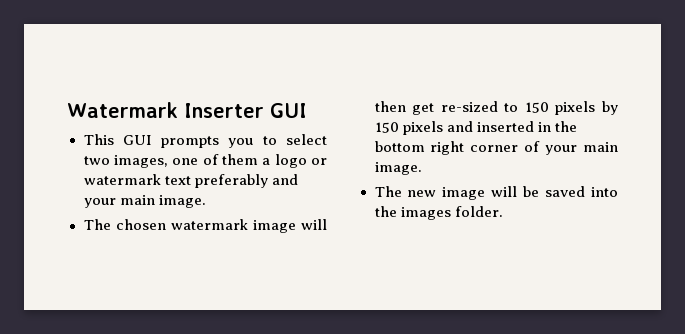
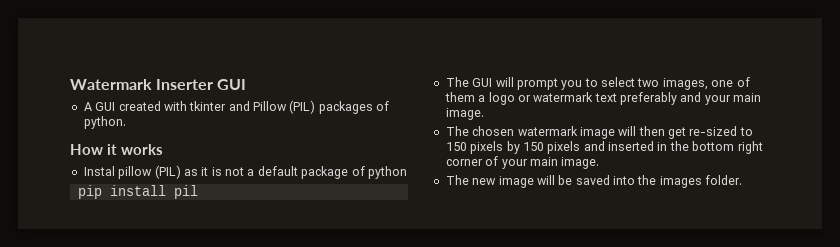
- This GUI prompts you to select two images, one of them a logo or watermark text preferably and your main image.
+ A GUI created with tkinter and Pillow (PIL) packages of python.
+ How it works
+ Instal pillow (PIL) as it is not a default package of python
+ pip install pil
+ The GUI will prompt you to select two images, one of them a logo or watermark text preferably and your main image.

